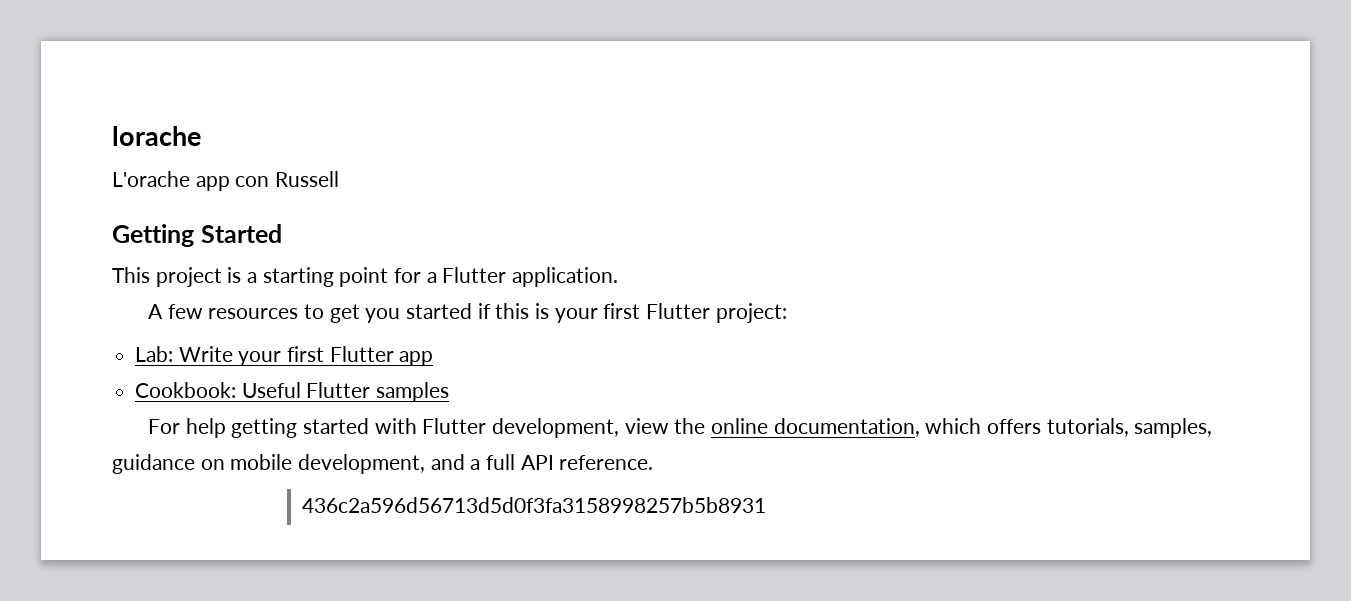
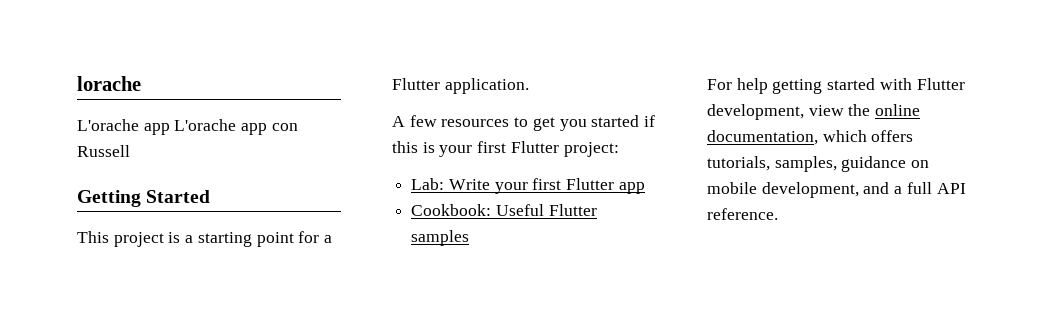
- L'orache app con Russell
+ L'orache app L'orache app con Russell
- 436c2a596d56713d5d0f3fa3158998257b5b8931

